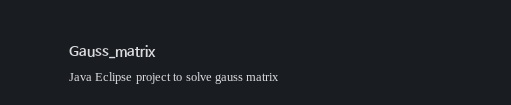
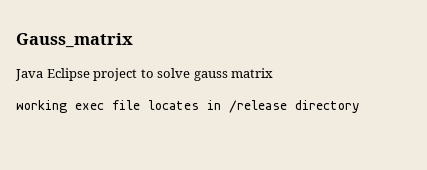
+ working exec file locates in /release directory

